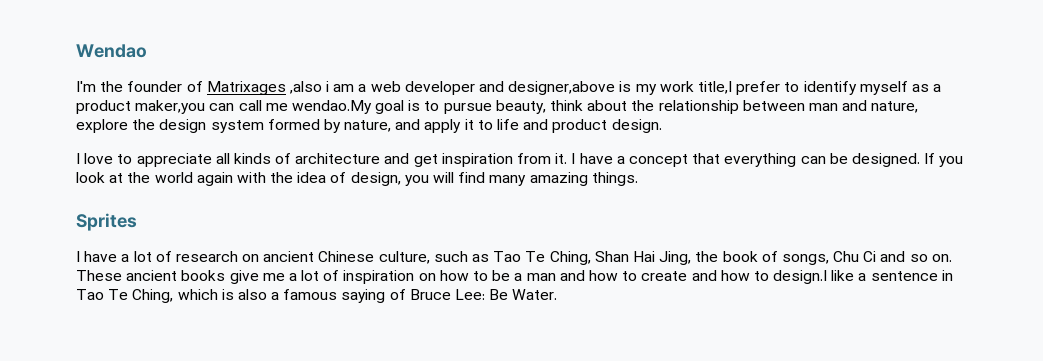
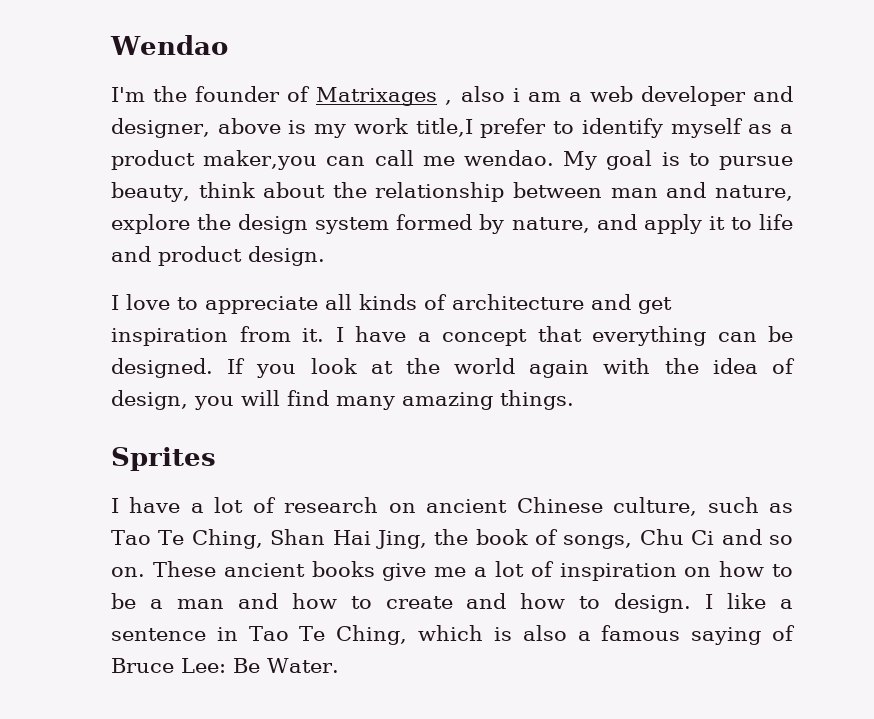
- I'm the founder of Matrixages ,also i am a web developer and designer,above is my work title,I prefer to identify myself as a product maker,you can call me wendao.My goal is to pursue beauty, think about the relationship between man and nature, explore the design system formed by nature, and apply it to life and product design.
+ I'm the founder of Matrixages , also i am a web developer and designer, above is my work title,I prefer to identify myself as a product maker,you can call me wendao. My goal is to pursue beauty, think about the relationship between man and nature, explore the design system formed by nature, and apply it to life and product design.
- These ancient books give me a lot of inspiration on how to be a man and how to create and how to design.I like a sentence in Tao Te Ching, which is also a famous saying of Bruce Lee: Be Water.
+ These ancient books give me a lot of inspiration on how to be a man and how to create and how to design. I like a sentence in Tao Te Ching, which is also a famous saying of Bruce Lee: Be Water.

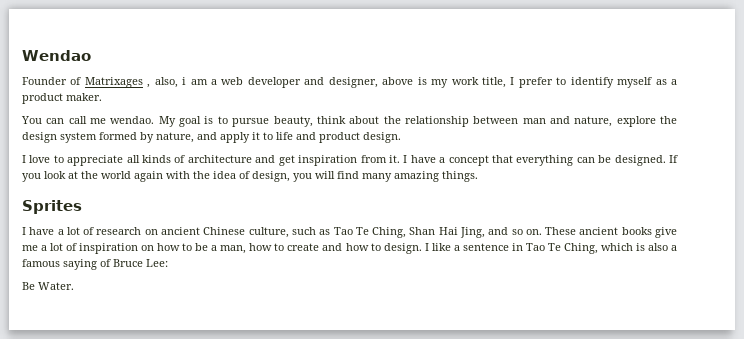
- I'm the founder of Matrixages , also i am a web developer and designer, above is my work title,I prefer to identify myself as a product maker,you can call me wendao.
+ Founder of Matrixages , also, i am a web developer and designer, above is my work title, I prefer to identify myself as a product maker.
+ You can call me wendao.
- I have a lot of research on ancient Chinese culture, such as Tao Te Ching, Shan Hai Jing, the book of songs, Chu Ci and so on.
+ I have a lot of research on ancient Chinese culture, such as Tao Te Ching, Shan Hai Jing, and so on.
- These ancient books give me a lot of inspiration on how to be a man and how to create and how to design.
+ These ancient books give me a lot of inspiration on how to be a man, how to create and how to design.
- I like a sentence in Tao Te Ching, which is also a famous saying of Bruce Lee: Be Water.
+ I like a sentence in Tao Te Ching, which is also a famous saying of Bruce Lee:
+ Be Water.

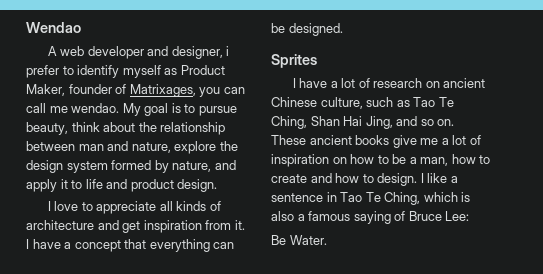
- Founder of Matrixages , also, i am a web developer and designer, above is my work title, I prefer to identify myself as a product maker.
- You can call me wendao.
+ A web developer and designer, i prefer to identify myself as Product Maker, founder of Matrixages, you can call me wendao.
- If you look at the world again with the idea of design, you will find many amazing things.

